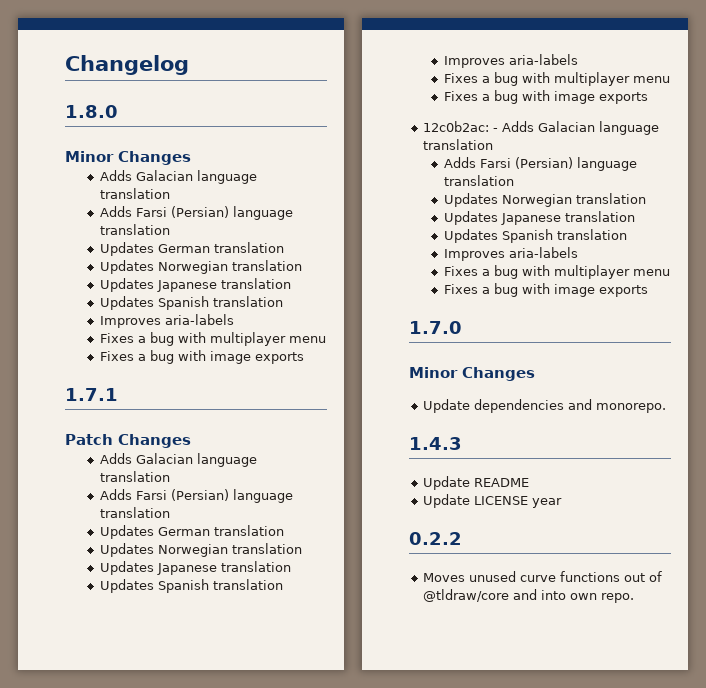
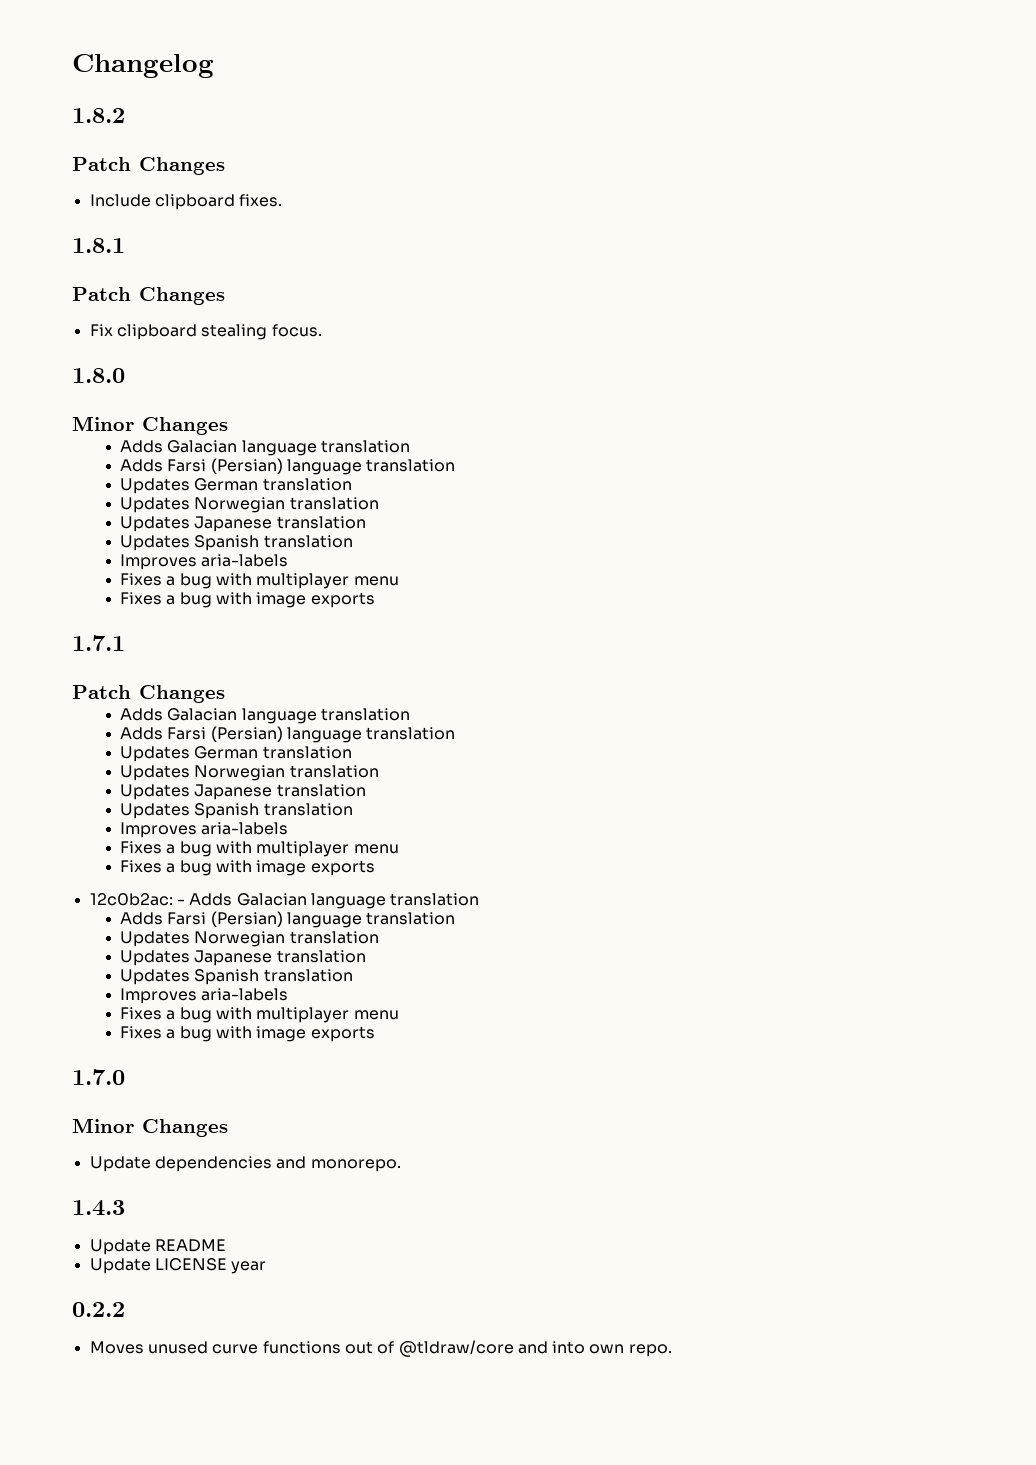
+ 1.8.2
+ Patch Changes
+ Include clipboard fixes.
+ 1.8.1
+ Patch Changes
+ Fix clipboard stealing focus.

